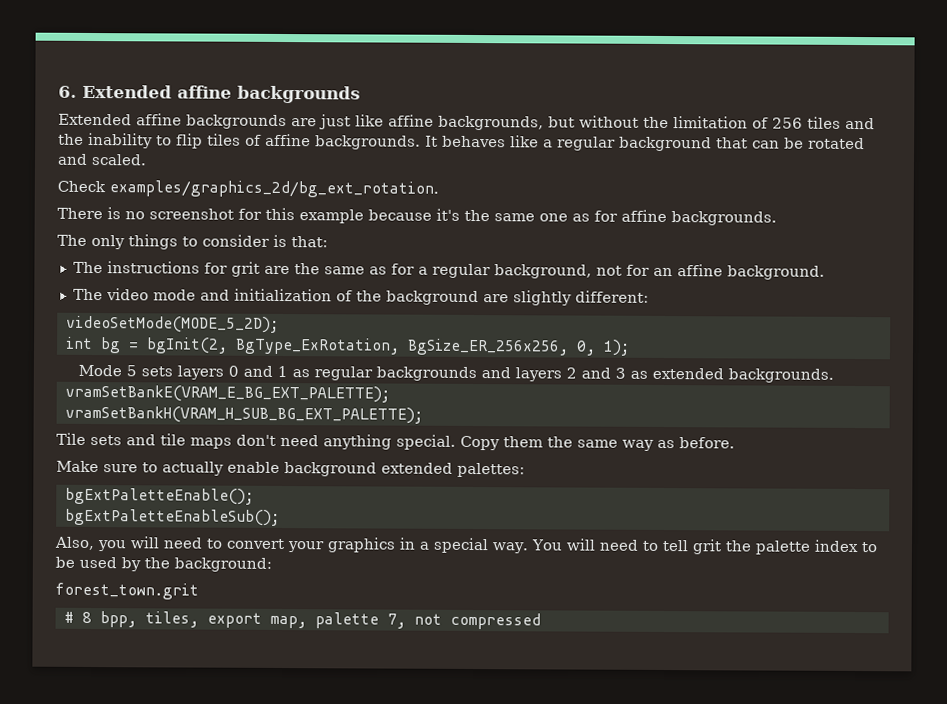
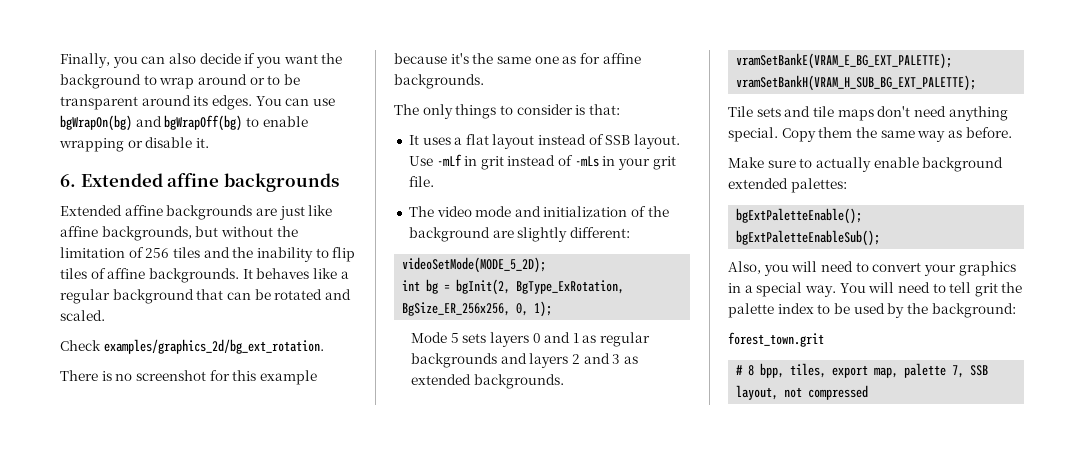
+ Finally, you can also decide if you want the background to wrap around or to be transparent around its edges. You can use bgWrapOn(bg) and bgWrapOff(bg) to enable wrapping or disable it.
- The instructions for grit are the same as for a regular background, not for an affine background.
+ It uses a flat layout instead of SSB layout. Use -mLf in grit instead of -mLs in your grit file.
- # 8 bpp, tiles, export map, palette 7, not compressed
+ # 8 bpp, tiles, export map, palette 7, SSB layout, not compressed

